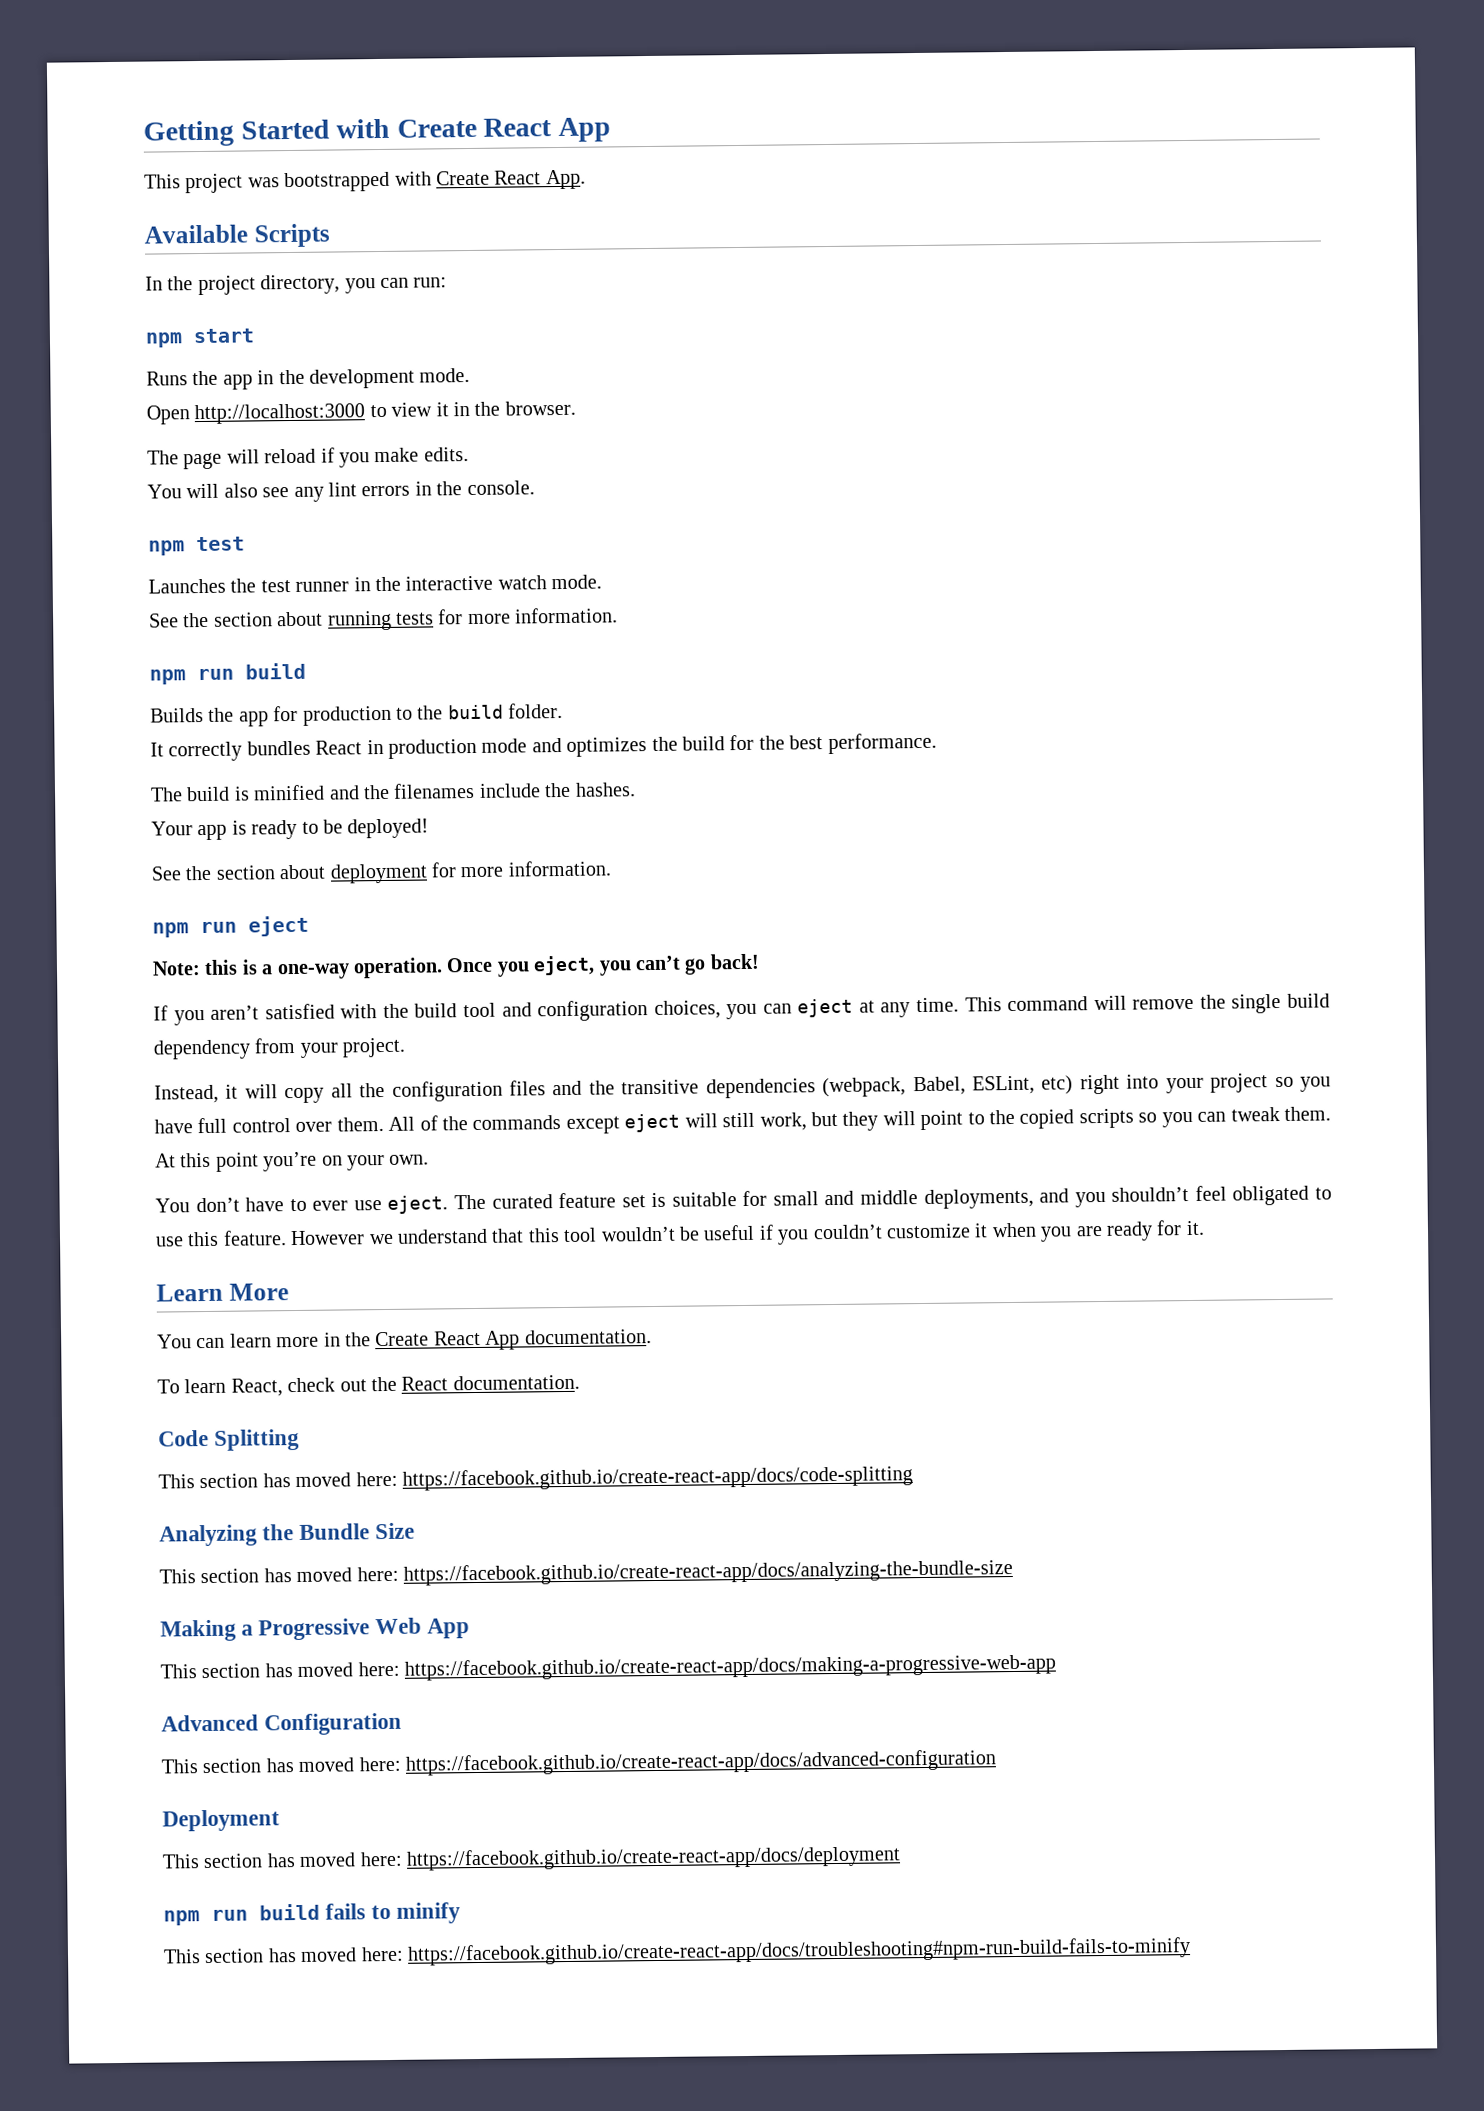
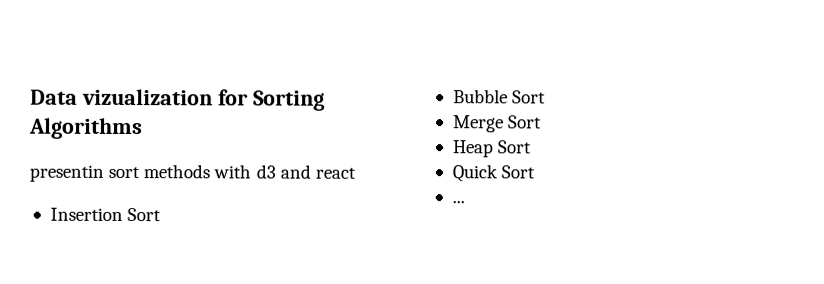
- Getting Started with Create React App
- This project was bootstrapped with Create React App.
- Available Scripts
- In the project directory, you can run:
- npm start
- Runs the app in the development mode.
- Open http://localhost:3000 to view it in the browser.
- The page will reload if you make edits.
- You will also see any lint errors in the console.
- npm test
- Launches the test runner in the interactive watch mode.
- See the section about running tests for more information.
- npm run build
- Builds the app for production to the build folder.
- It correctly bundles React in production mode and optimizes the build for the best performance.
- The build is minified and the filenames include the hashes.
- Your app is ready to be deployed!
- See the section about deployment for more information.
- npm run eject
- Note: this is a one-way operation. Once you eject, you can’t go back!
- If you aren’t satisfied with the build tool and configuration choices, you can eject at any time. This command will remove the single build dependency from your project.
- Instead, it will copy all the configuration files and the transitive dependencies (webpack, Babel, ESLint, etc) right into your project so you have full control over them. All of the commands except eject will still work, but they will point to the copied scripts so you can tweak them. At this point you’re on your own.
- You don’t have to ever use eject. The curated feature set is suitable for small and middle deployments, and you shouldn’t feel obligated to use this feature. However we understand that this tool wouldn’t be useful if you couldn’t customize it when you are ready for it.
- Learn More
- You can learn more in the Create React App documentation.
- To learn React, check out the React documentation.
- Code Splitting
- This section has moved here: https://facebook.github.io/create-react-app/docs/code-splitting
- Analyzing the Bundle Size
- This section has moved here: https://facebook.github.io/create-react-app/docs/analyzing-the-bundle-size
- Making a Progressive Web App
- This section has moved here: https://facebook.github.io/create-react-app/docs/making-a-progressive-web-app
- Advanced Configuration
- This section has moved here: https://facebook.github.io/create-react-app/docs/advanced-configuration
- Deployment
- This section has moved here: https://facebook.github.io/create-react-app/docs/deployment
- npm run build fails to minify
- This section has moved here: https://facebook.github.io/create-react-app/docs/troubleshooting#npm-run-build-fails-to-minify
+ Data vizualization for Sorting Algorithms
+ presentin sort methods with d3 and react
+ Insertion Sort
+ Bubble Sort
+ Merge Sort
+ Heap Sort
+ Quick Sort
+ ...

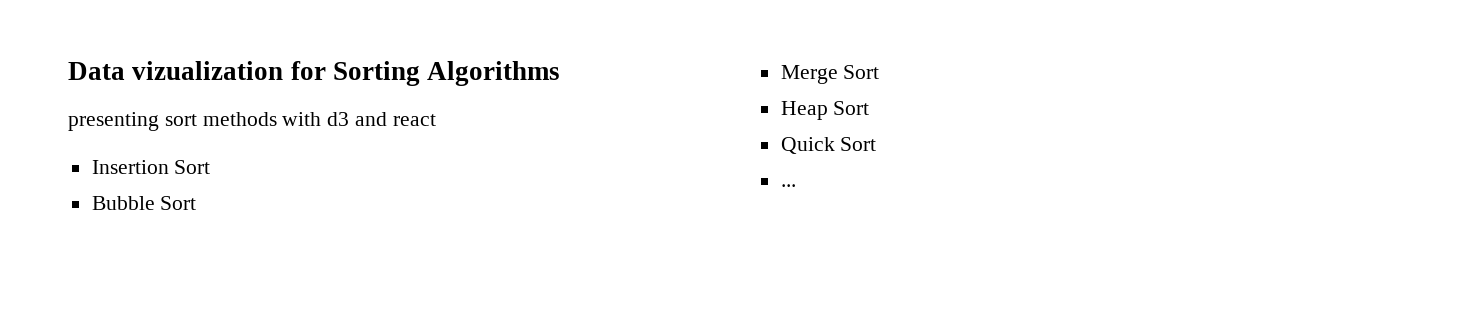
- presentin sort methods with d3 and react
+ presenting sort methods with d3 and react

